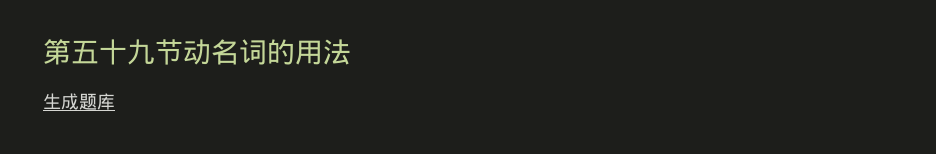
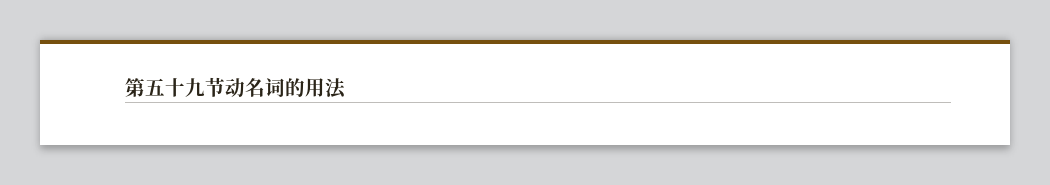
- 生成题库

